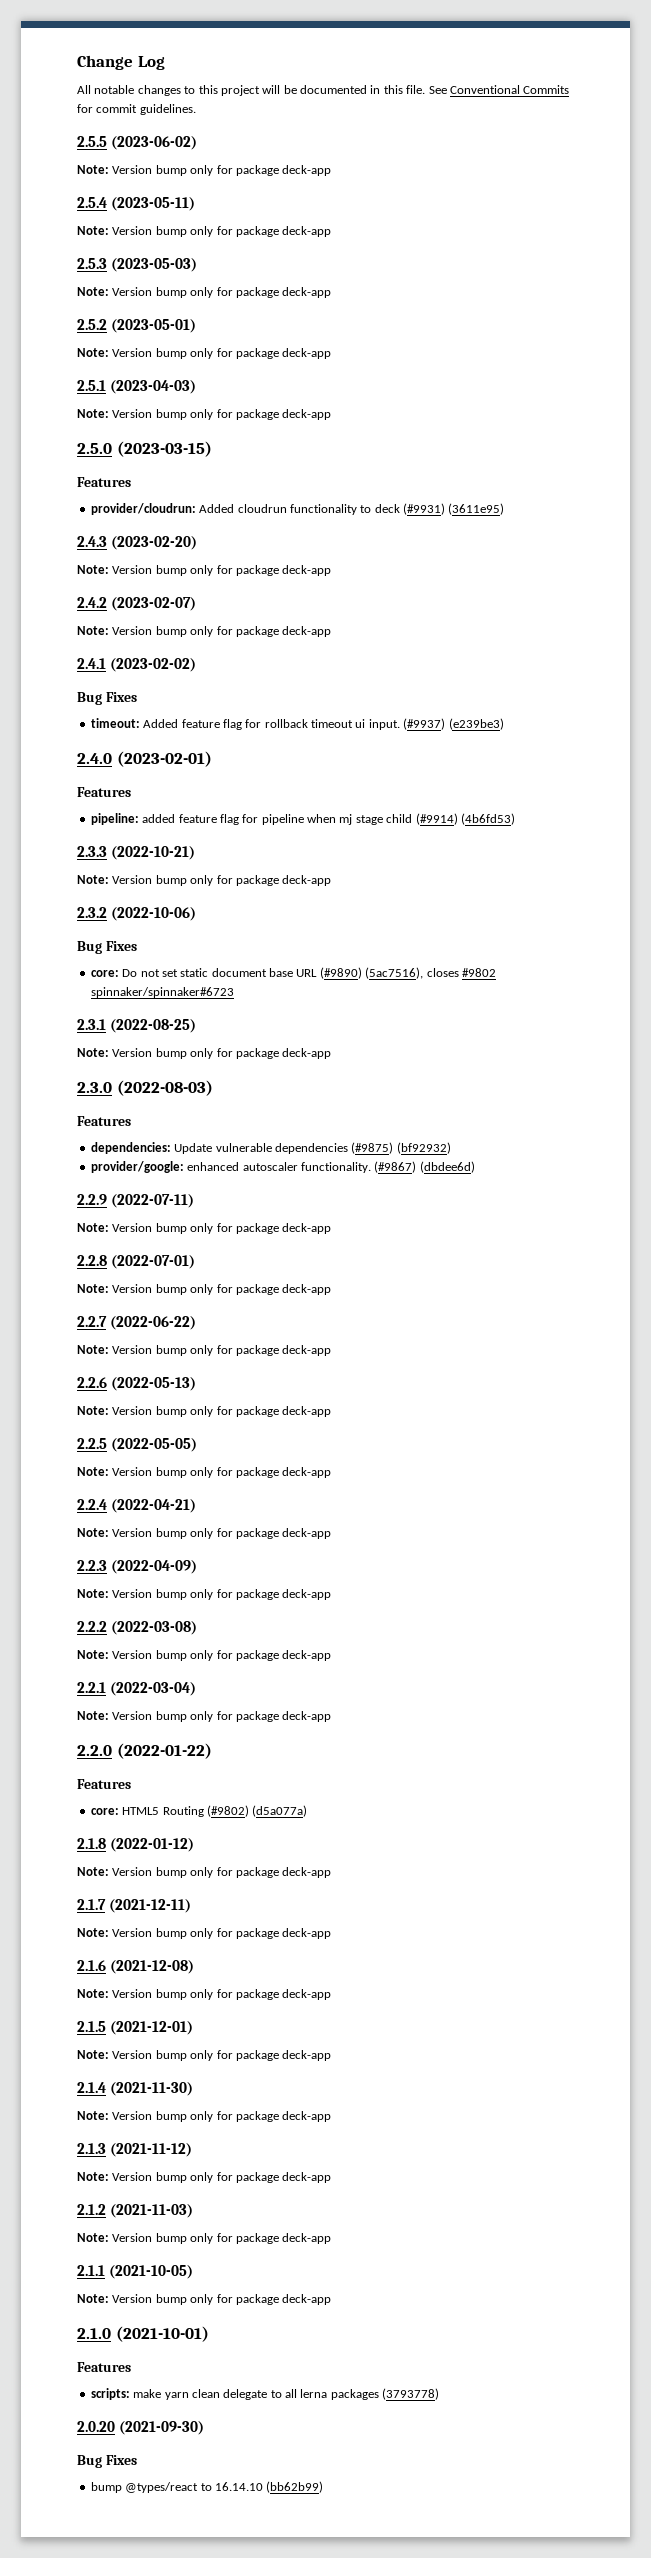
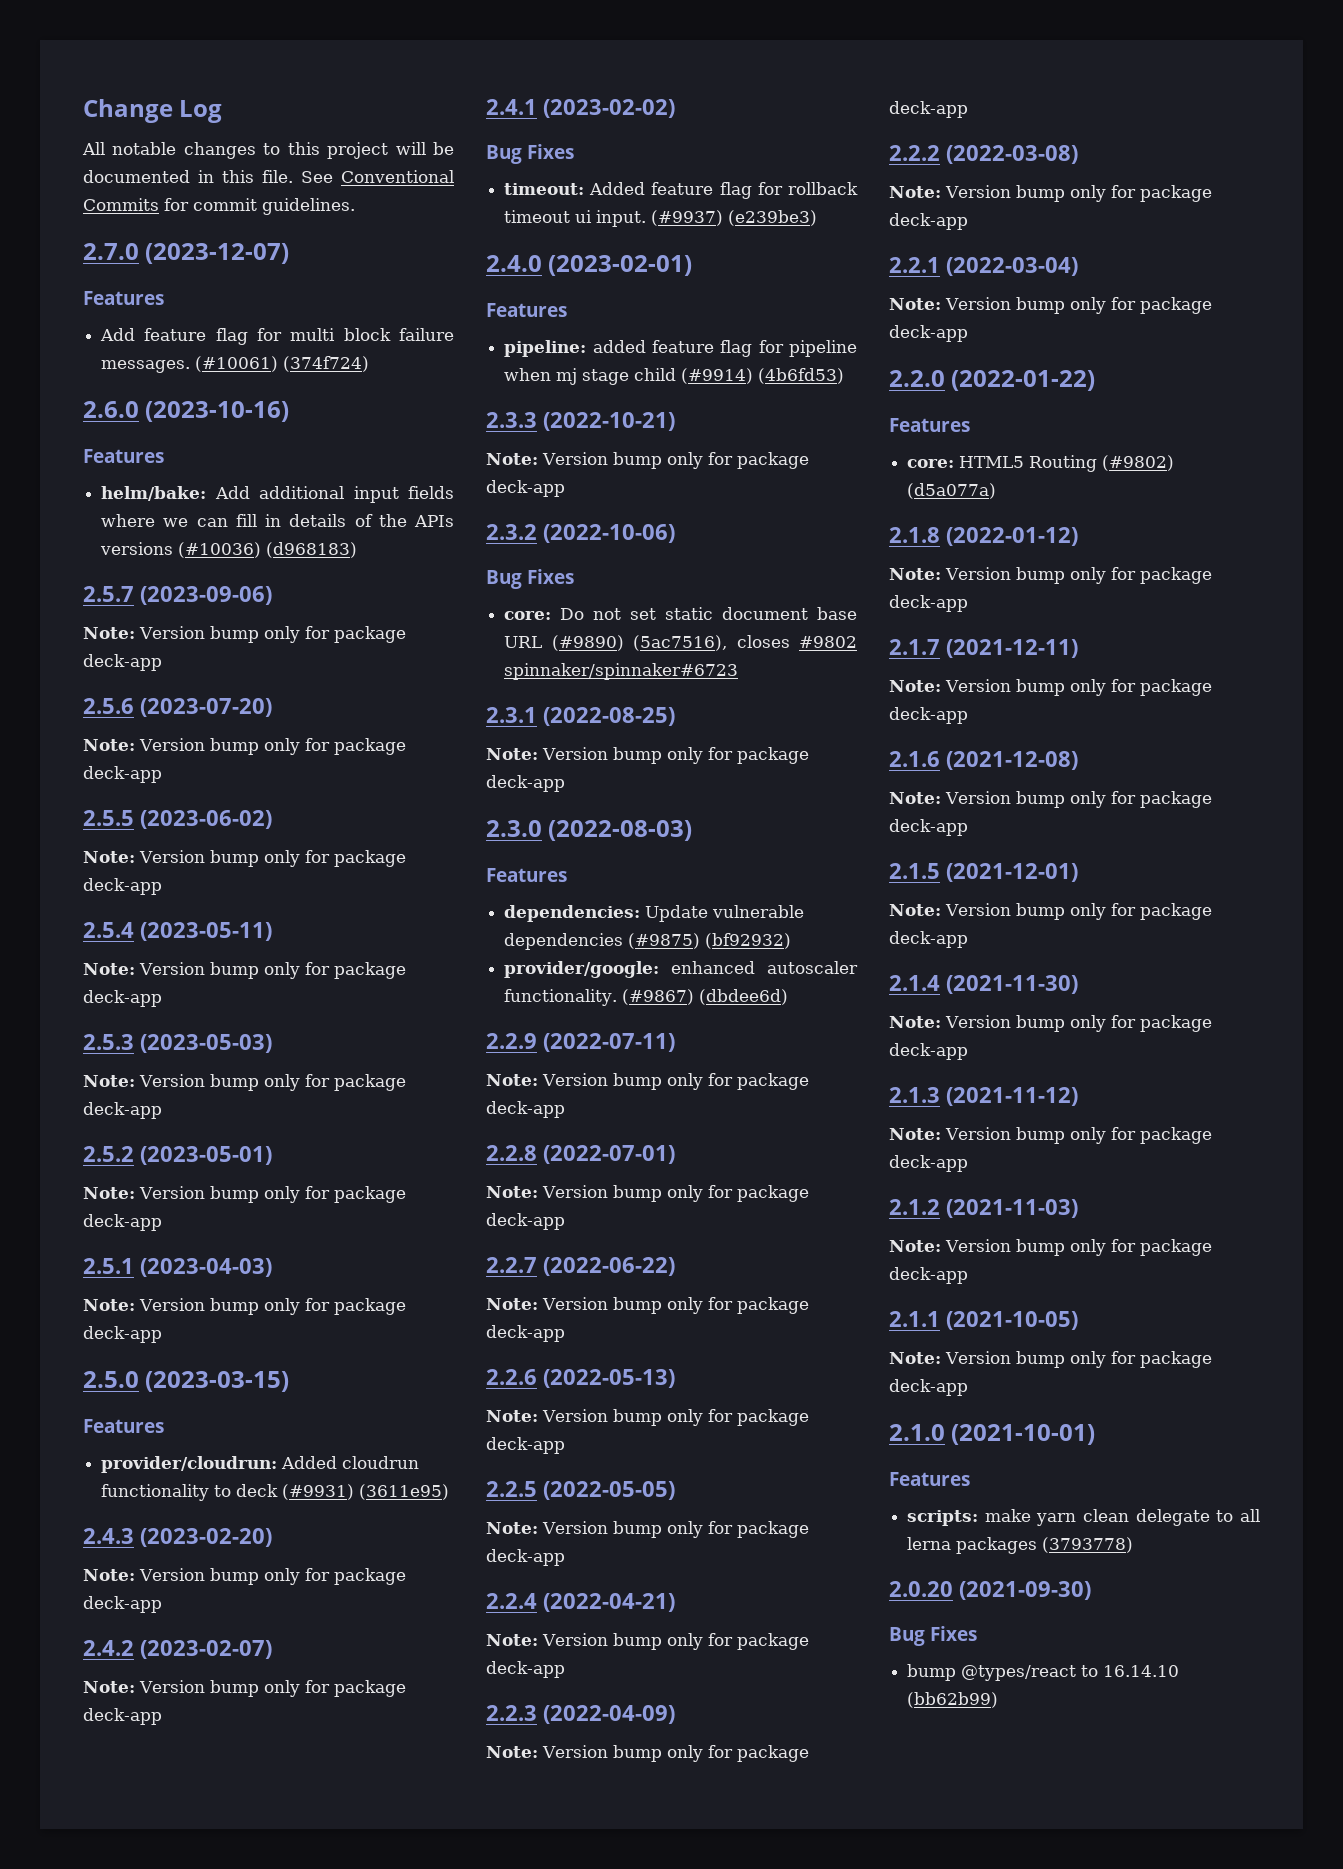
+ 2.7.0 (2023-12-07)
+ Features
+ Add feature flag for multi block failure messages. (#10061) (374f724)
+ 2.6.0 (2023-10-16)
+ Features
+ helm/bake: Add additional input fields where we can fill in details of the APIs versions (#10036) (d968183)
+ 2.5.7 (2023-09-06)
+ Note: Version bump only for package deck-app
+ 2.5.6 (2023-07-20)
+ Note: Version bump only for package deck-app

